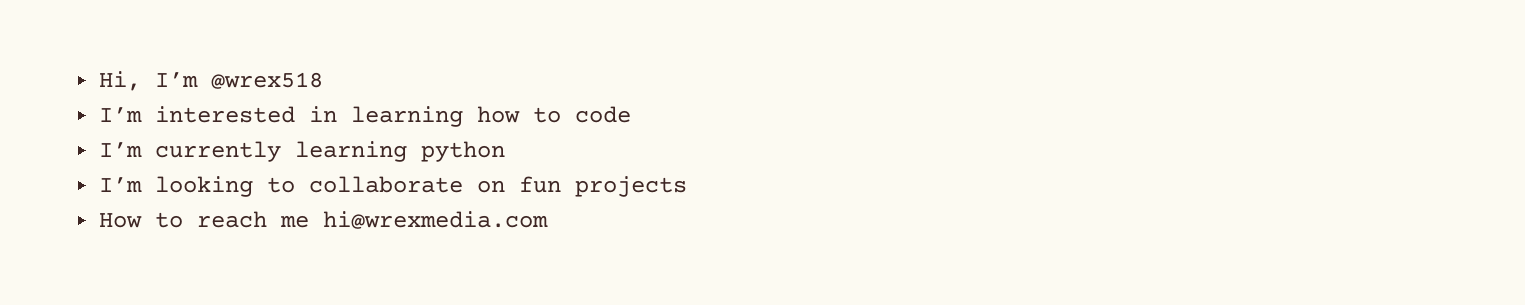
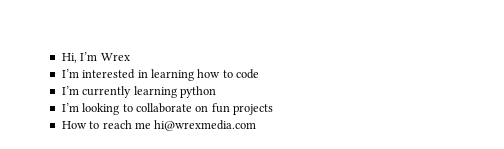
- Hi, I’m @wrex518
+ Hi, I’m Wrex

